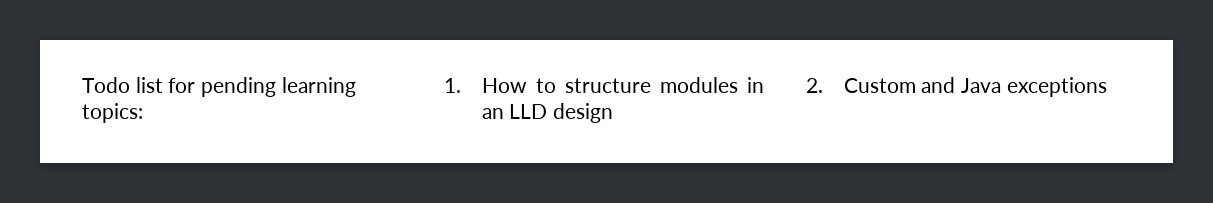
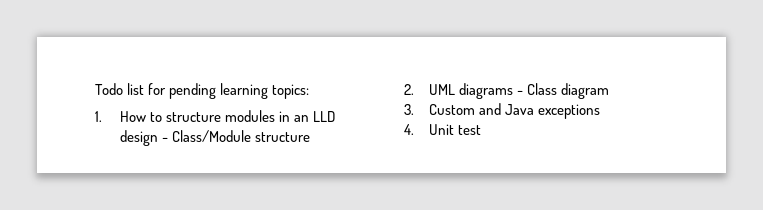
- 1. How to structure modules in an LLD design
- 2. Custom and Java exceptions
+ 1. How to structure modules in an LLD design - Class/Module structure
+ 2. UML diagrams - Class diagram
+ 3. Custom and Java exceptions
+ 4. Unit test

